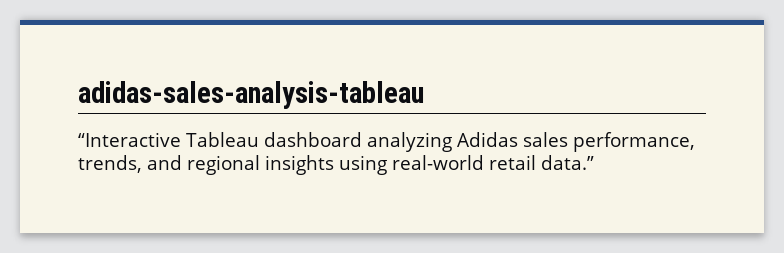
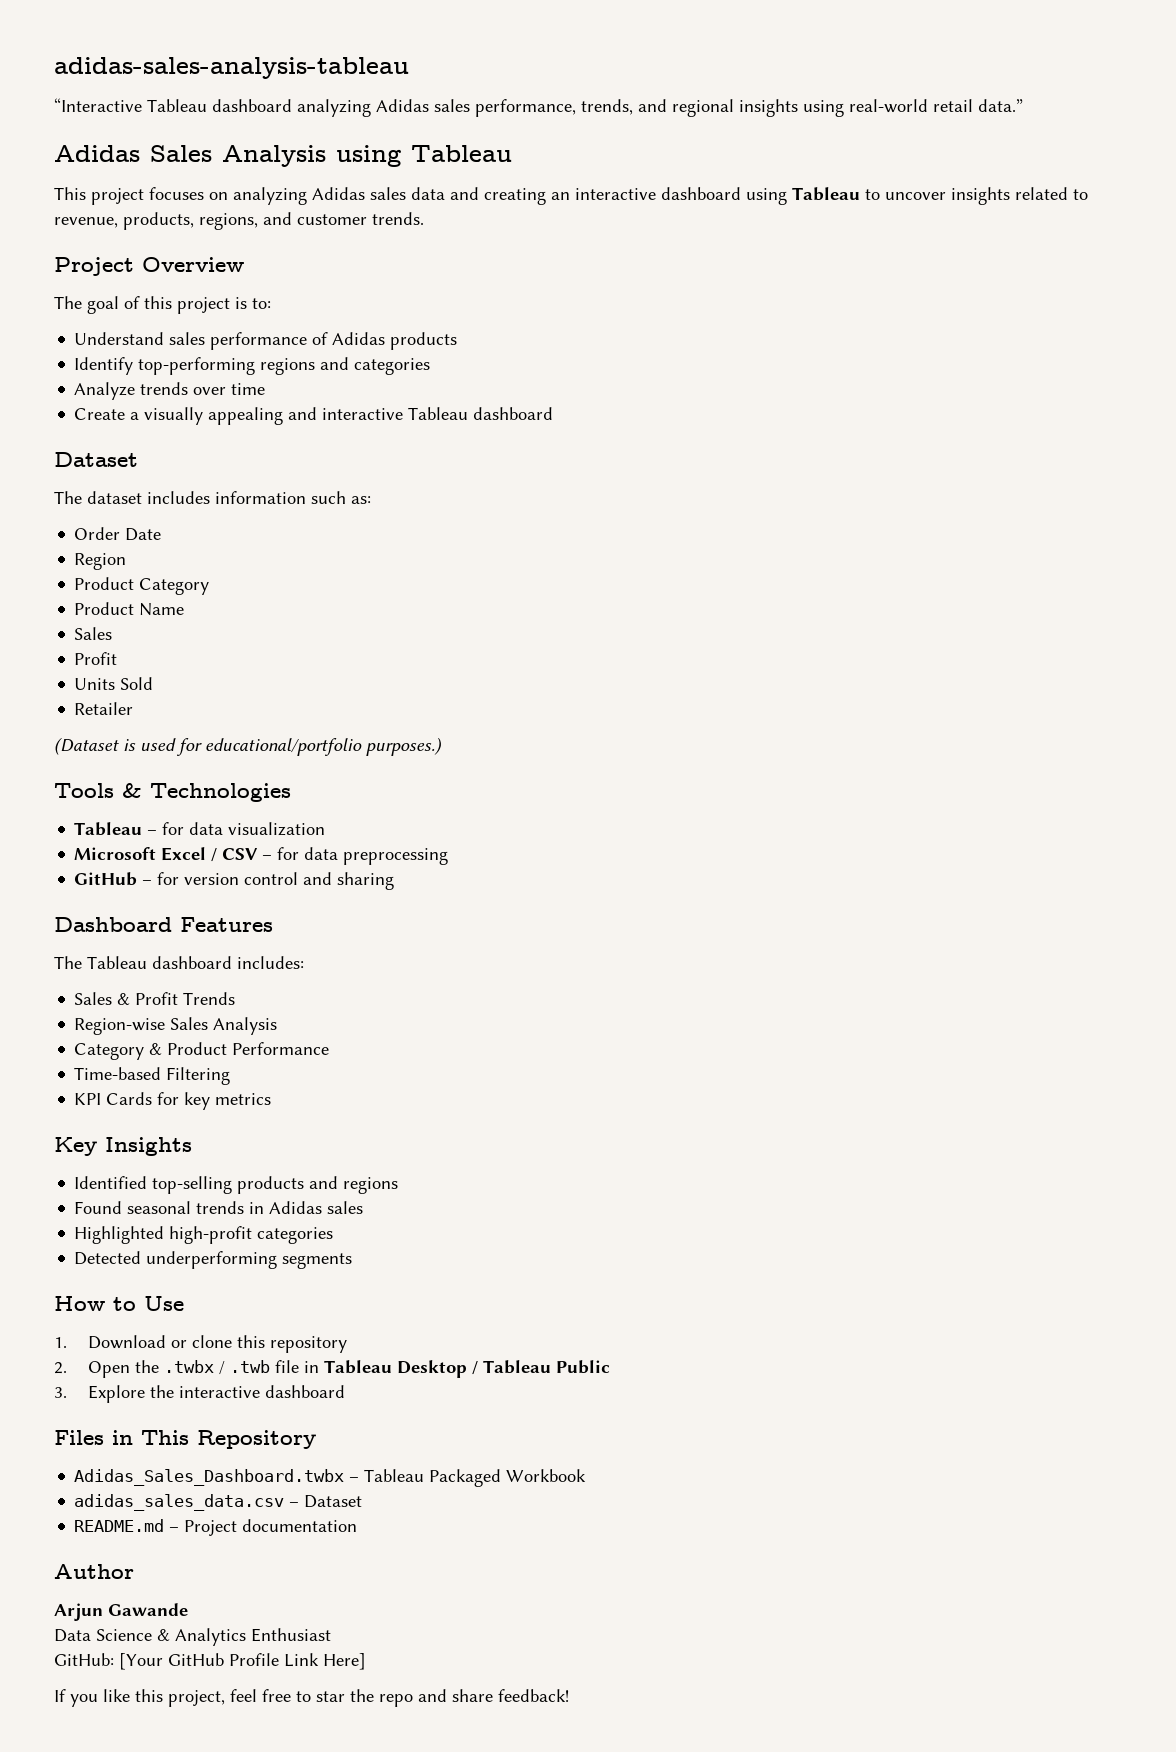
+ Adidas Sales Analysis using Tableau
+ This project focuses on analyzing Adidas sales data and creating an interactive dashboard using Tableau to uncover insights related to revenue, products, regions, and customer trends.
+ Project Overview
+ The goal of this project is to:
+ Understand sales performance of Adidas products
+ Identify top-performing regions and categories
+ Analyze trends over time
+ Create a visually appealing and interactive Tableau dashboard
+ Dataset
+ The dataset includes information such as:
+ Order Date
+ Region
+ Product Category
+ Product Name
+ Sales
+ Profit
+ Units Sold
+ Retailer
+ (Dataset is used for educational/portfolio purposes.)
+ Tools & Technologies
+ Tableau – for data visualization
+ Microsoft Excel / CSV – for data preprocessing
+ GitHub – for version control and sharing
+ Dashboard Features
+ The Tableau dashboard includes:
+ Sales & Profit Trends
+ Region-wise Sales Analysis
+ Category & Product Performance
+ Time-based Filtering
+ KPI Cards for key metrics
+ Key Insights
+ Identified top-selling products and regions
+ Found seasonal trends in Adidas sales
+ Highlighted high-profit categories
+ Detected underperforming segments
+ How to Use
+ 1. Download or clone this repository
+ 2. Open the .twbx / .twb file in Tableau Desktop / Tableau Public
+ 3. Explore the interactive dashboard
+ Files in This Repository
+ Adidas_Sales_Dashboard.twbx – Tableau Packaged Workbook
+ adidas_sales_data.csv – Dataset
+ README.md – Project documentation
+ Author
+ Arjun Gawande
+ Data Science & Analytics Enthusiast
+ GitHub: [Your GitHub Profile Link Here]
+ If you like this project, feel free to star the repo and share feedback!

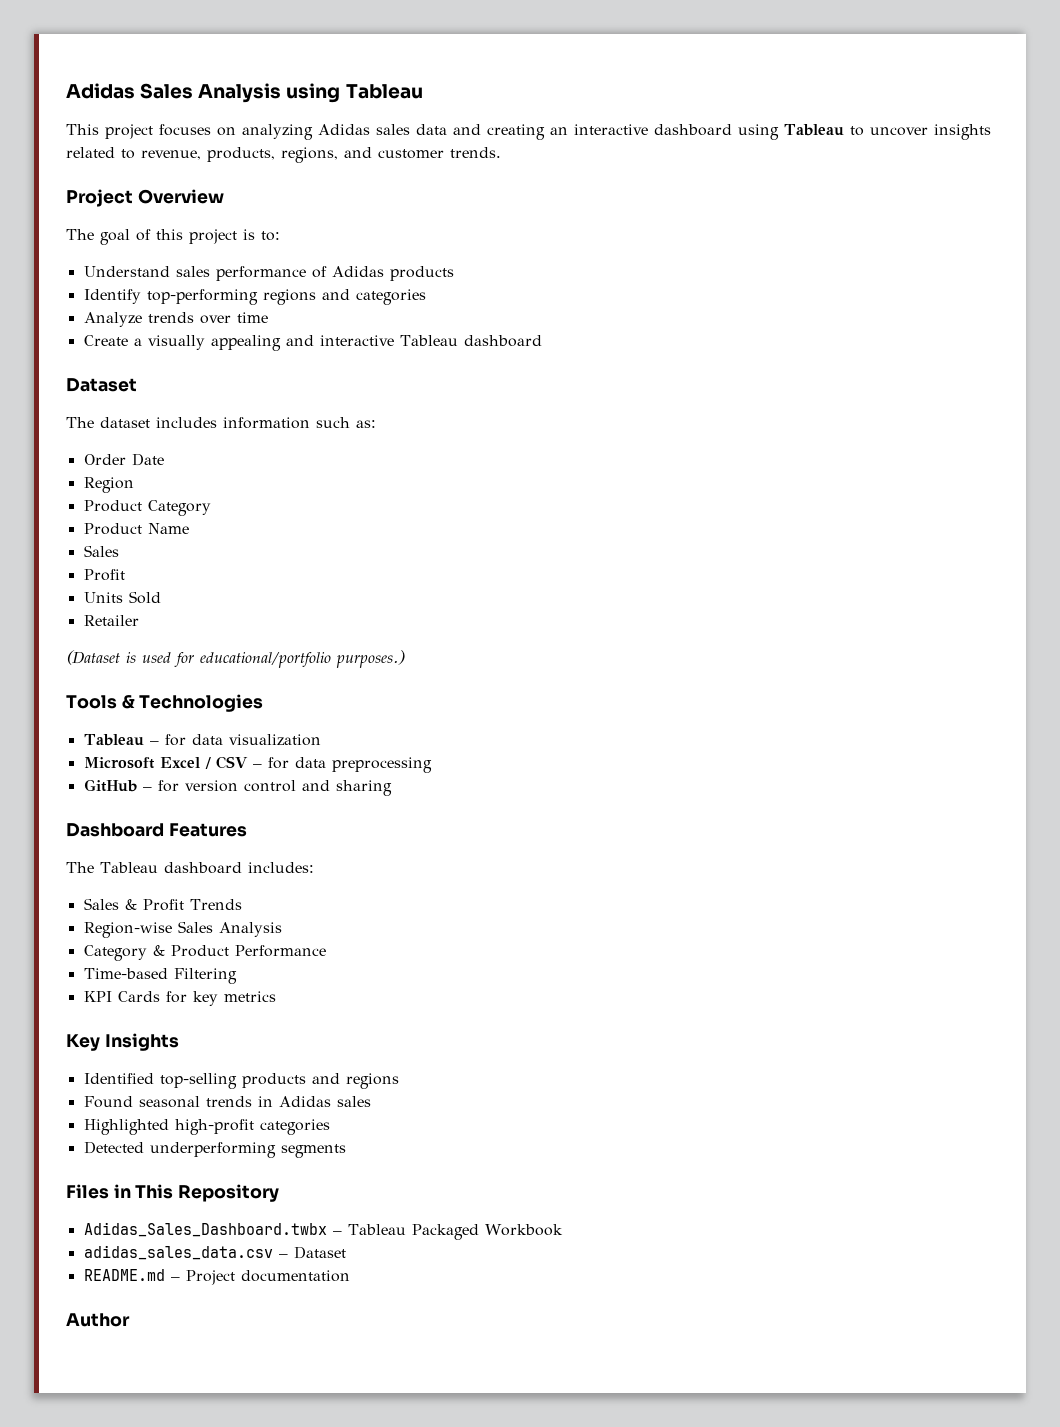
- adidas-sales-analysis-tableau
- “Interactive Tableau dashboard analyzing Adidas sales performance, trends, and regional insights using real-world retail data.”
- How to Use
- 1. Download or clone this repository
- 2. Open the .twbx / .twb file in Tableau Desktop / Tableau Public
- 3. Explore the interactive dashboard
- Arjun Gawande
- Data Science & Analytics Enthusiast
- GitHub: [Your GitHub Profile Link Here]
- If you like this project, feel free to star the repo and share feedback!

